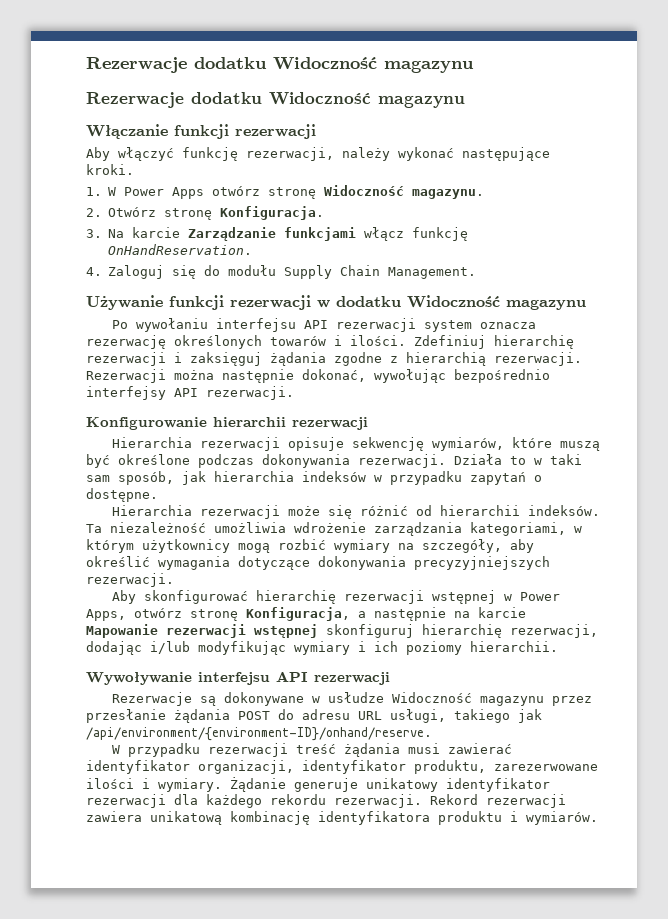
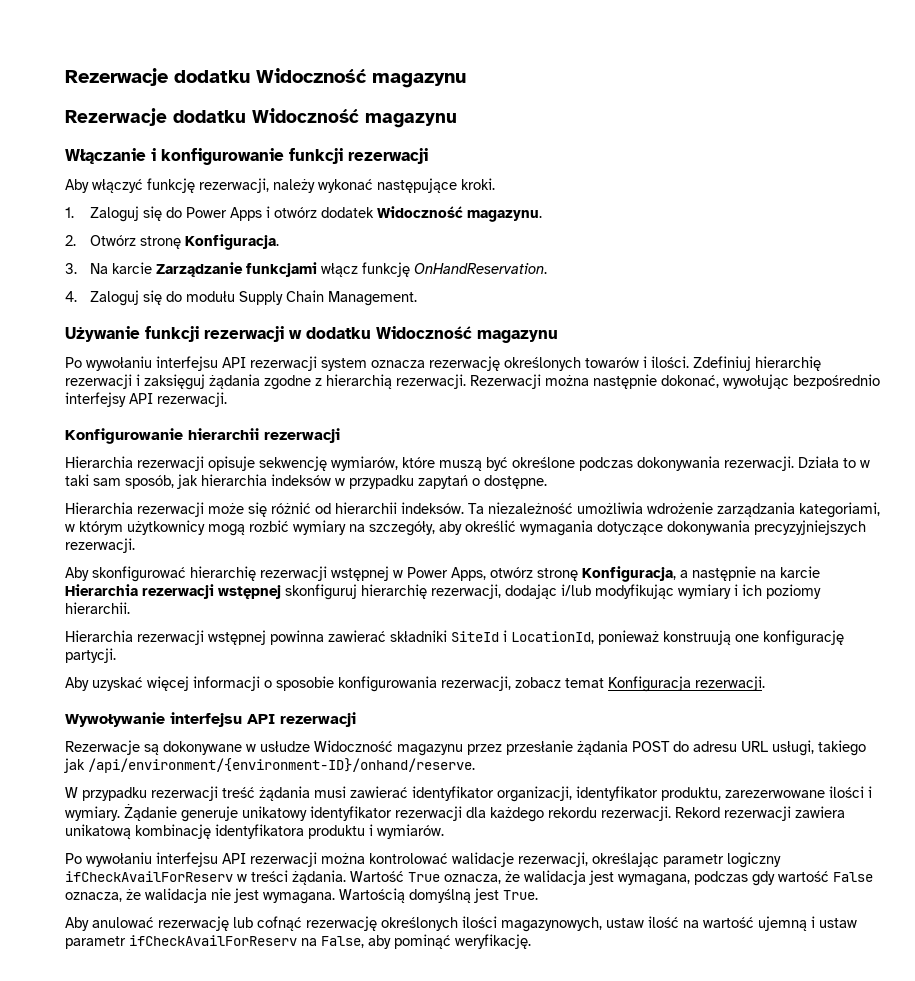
- Włączanie funkcji rezerwacji
+ Włączanie i konfigurowanie funkcji rezerwacji
- 1. W Power Apps otwórz stronę Widoczność magazynu.
+ 1. Zaloguj się do Power Apps i otwórz dodatek Widoczność magazynu.
- Aby skonfigurować hierarchię rezerwacji wstępnej w Power Apps, otwórz stronę Konfiguracja, a następnie na karcie Mapowanie rezerwacji wstępnej skonfiguruj hierarchię rezerwacji, dodając i/lub modyfikując wymiary i ich poziomy hierarchii.
+ Aby skonfigurować hierarchię rezerwacji wstępnej w Power Apps, otwórz stronę Konfiguracja, a następnie na karcie Hierarchia rezerwacji wstępnej skonfiguruj hierarchię rezerwacji, dodając i/lub modyfikując wymiary i ich poziomy hierarchii.
+ Hierarchia rezerwacji wstępnej powinna zawierać składniki SiteId i LocationId, ponieważ konstruują one konfigurację partycji.
+ Aby uzyskać więcej informacji o sposobie konfigurowania rezerwacji, zobacz temat Konfiguracja rezerwacji.
+ Po wywołaniu interfejsu API rezerwacji można kontrolować walidacje rezerwacji, określając parametr logiczny ifCheckAvailForReserv w treści żądania. Wartość True oznacza, że walidacja jest wymagana, podczas gdy wartość False oznacza, że walidacja nie jest wymagana. Wartością domyślną jest True.
+ Aby anulować rezerwację lub cofnąć rezerwację określonych ilości magazynowych, ustaw ilość na wartość ujemną i ustaw parametr ifCheckAvailForReserv na False, aby pominąć weryfikację.

